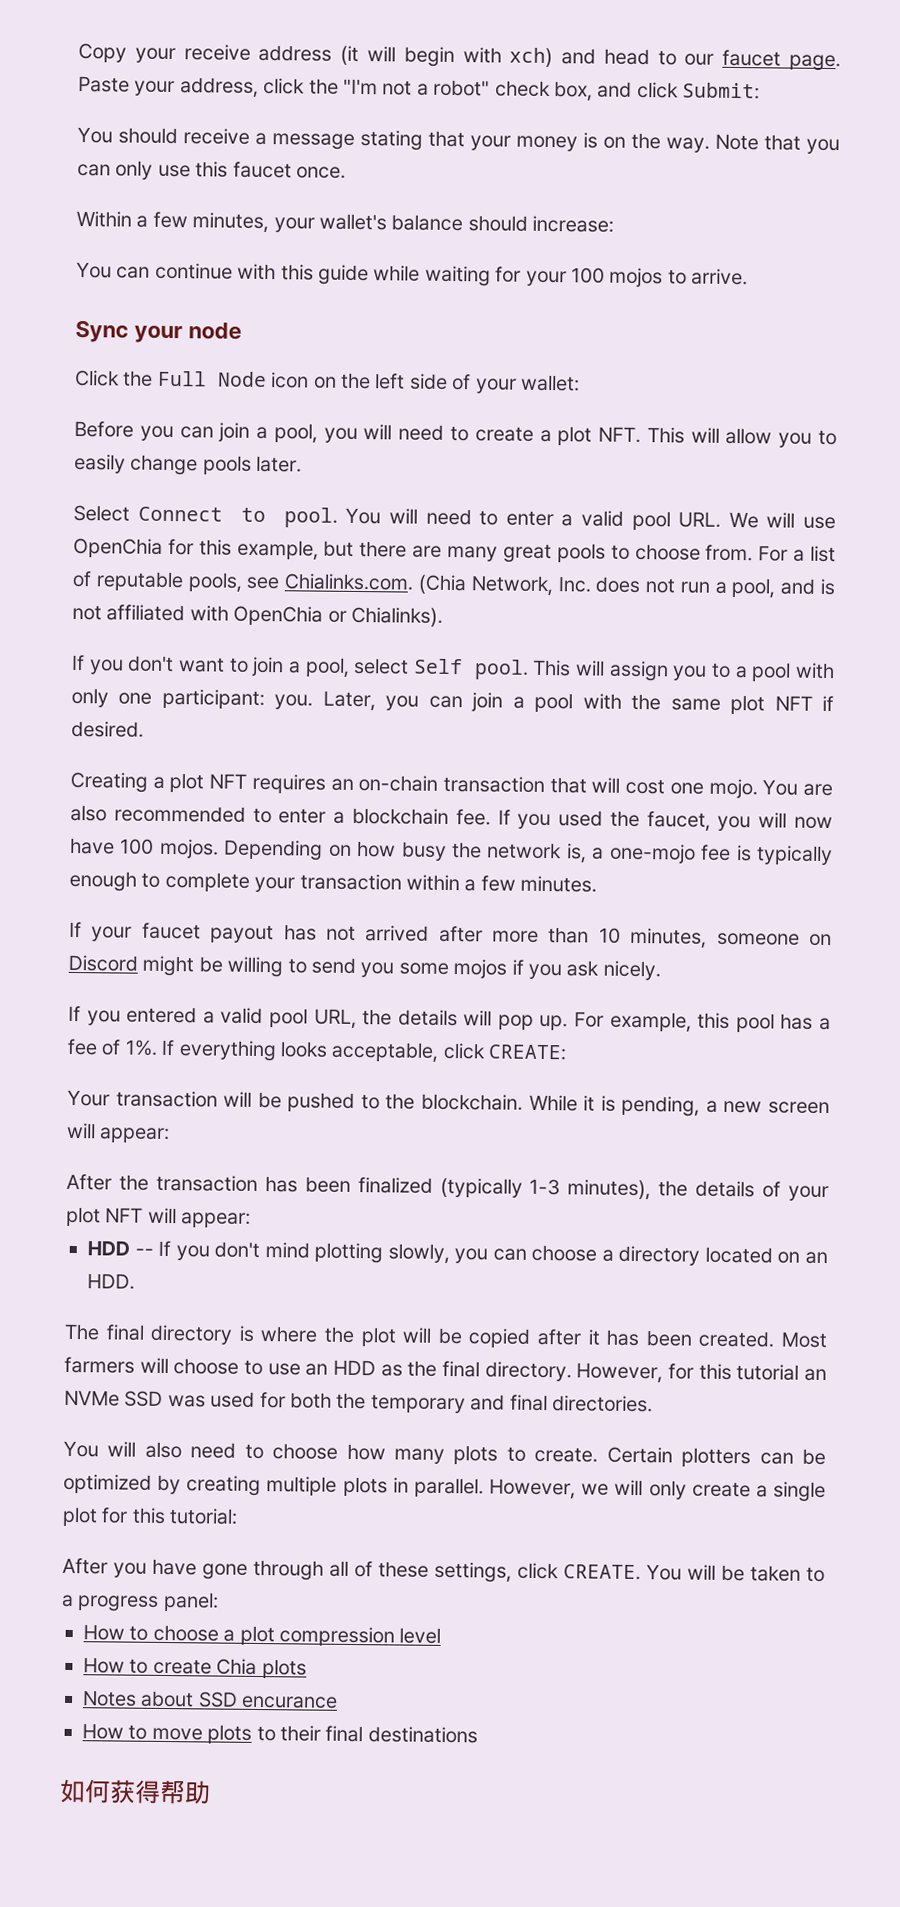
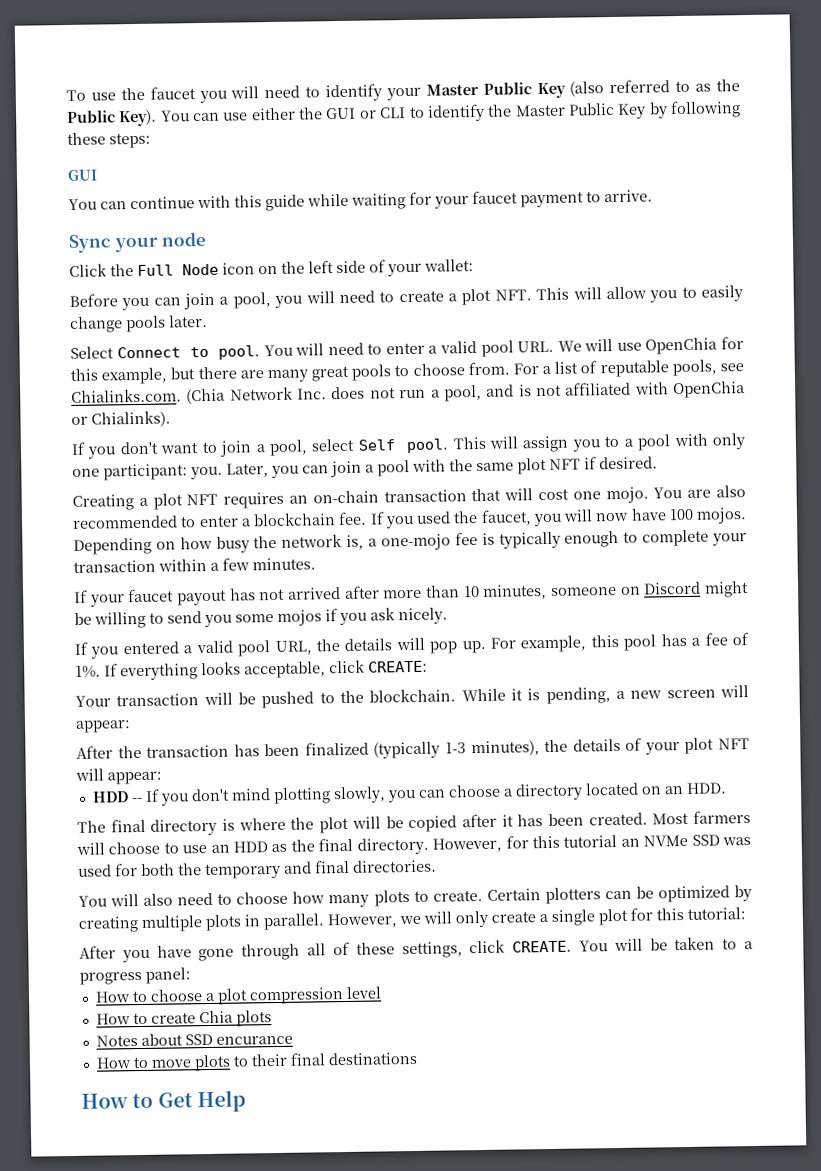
- Copy your receive address (it will begin with xch) and head to our faucet page. Paste your address, click the "I'm not a robot" check box, and click Submit:
- You should receive a message stating that your money is on the way. Note that you can only use this faucet once.
- Within a few minutes, your wallet's balance should increase:
+ To use the faucet you will need to identify your Master Public Key (also referred to as the Public Key). You can use either the GUI or CLI to identify the Master Public Key by following these steps:
+ GUI
- You can continue with this guide while waiting for your 100 mojos to arrive.
+ You can continue with this guide while waiting for your faucet payment to arrive.
- For a list of reputable pools, see Chialinks.com. (Chia Network, Inc. does not run a pool, and is not affiliated with OpenChia or Chialinks).
+ For a list of reputable pools, see Chialinks.com. (Chia Network Inc. does not run a pool, and is not affiliated with OpenChia or Chialinks).
- 如何获得帮助
+ How to Get Help

